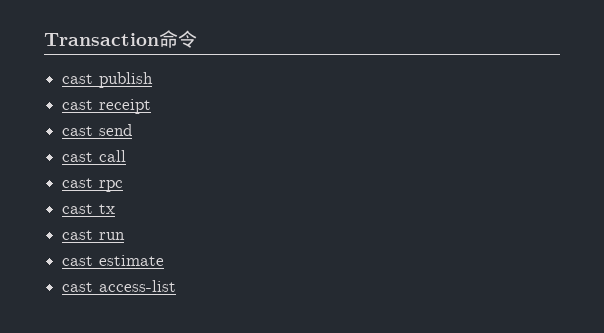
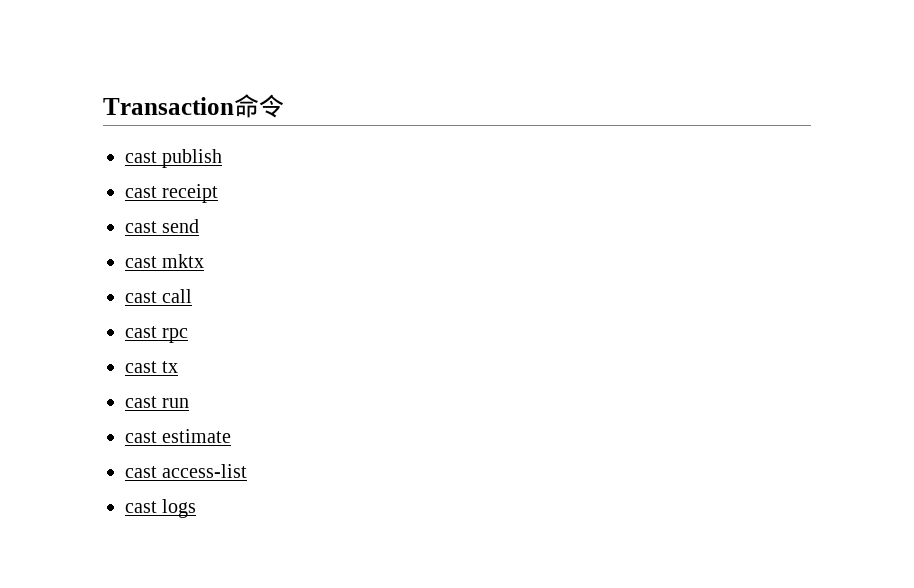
+ cast mktx
+ cast logs

